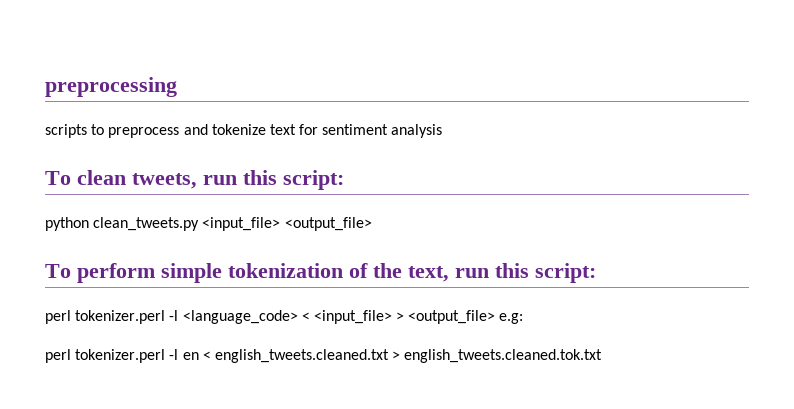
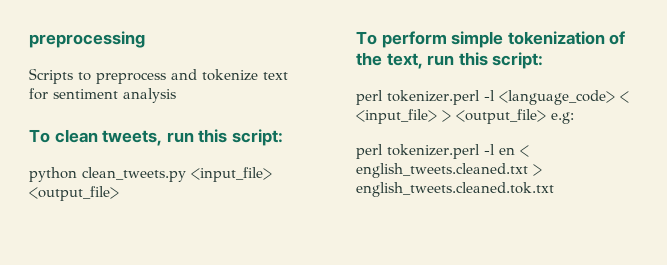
- scripts to preprocess and tokenize text for sentiment analysis
+ Scripts to preprocess and tokenize text for sentiment analysis

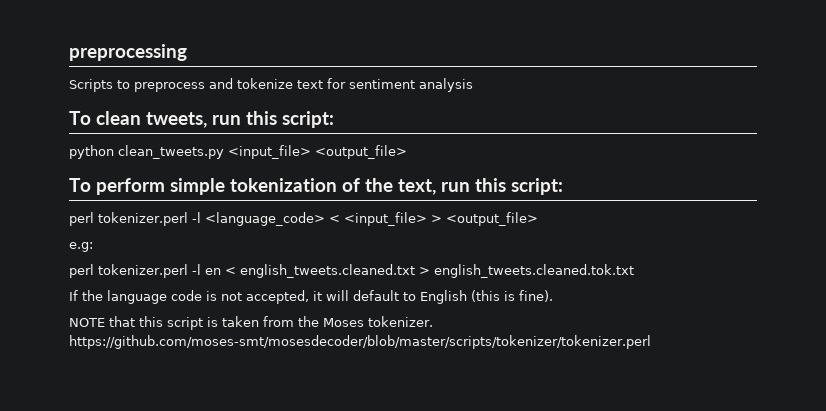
- perl tokenizer.perl -l <language_code> < <input_file> > <output_file> e.g:
+ perl tokenizer.perl -l <language_code> < <input_file> > <output_file>
+ e.g:
+ If the language code is not accepted, it will default to English (this is fine).
+ NOTE that this script is taken from the Moses tokenizer. https://github.com/moses-smt/mosesdecoder/blob/master/scripts/tokenizer/tokenizer.perl

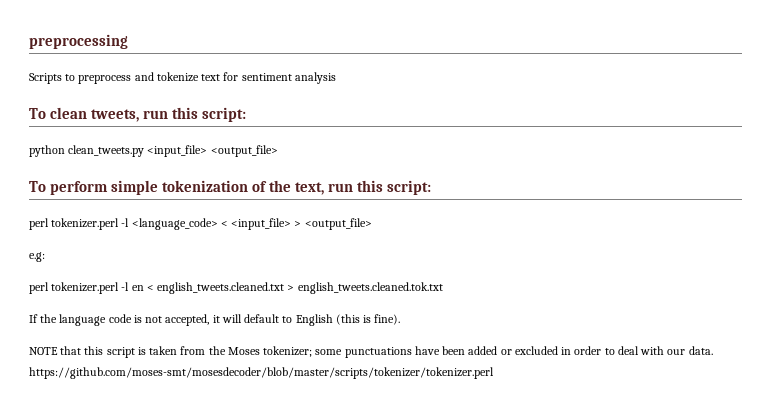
- NOTE that this script is taken from the Moses tokenizer. https://github.com/moses-smt/mosesdecoder/blob/master/scripts/tokenizer/tokenizer.perl
+ NOTE that this script is taken from the Moses tokenizer; some punctuations have been added or excluded in order to deal with our data. https://github.com/moses-smt/mosesdecoder/blob/master/scripts/tokenizer/tokenizer.perl

